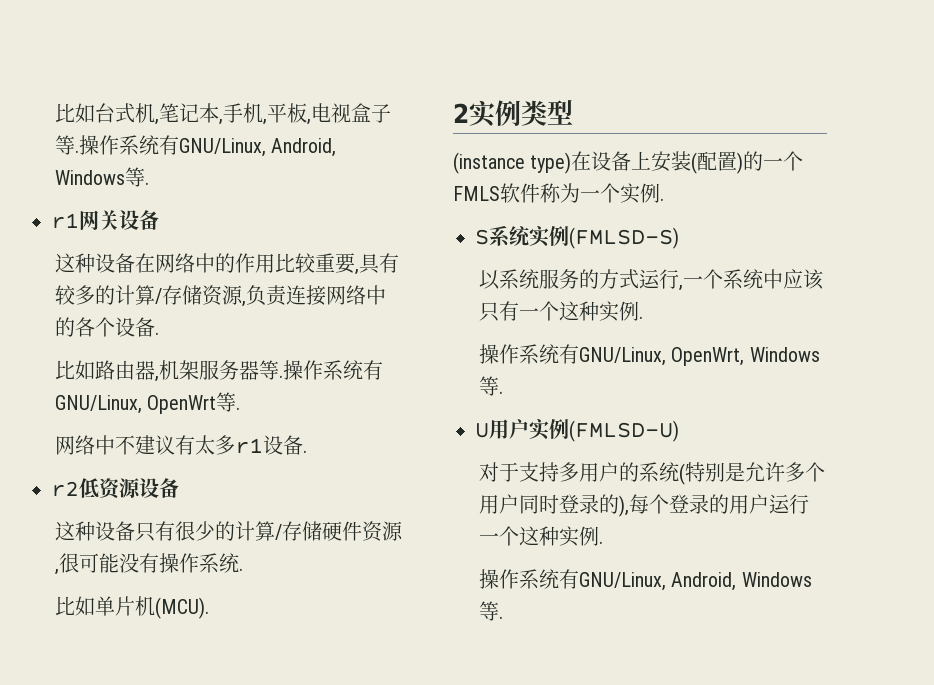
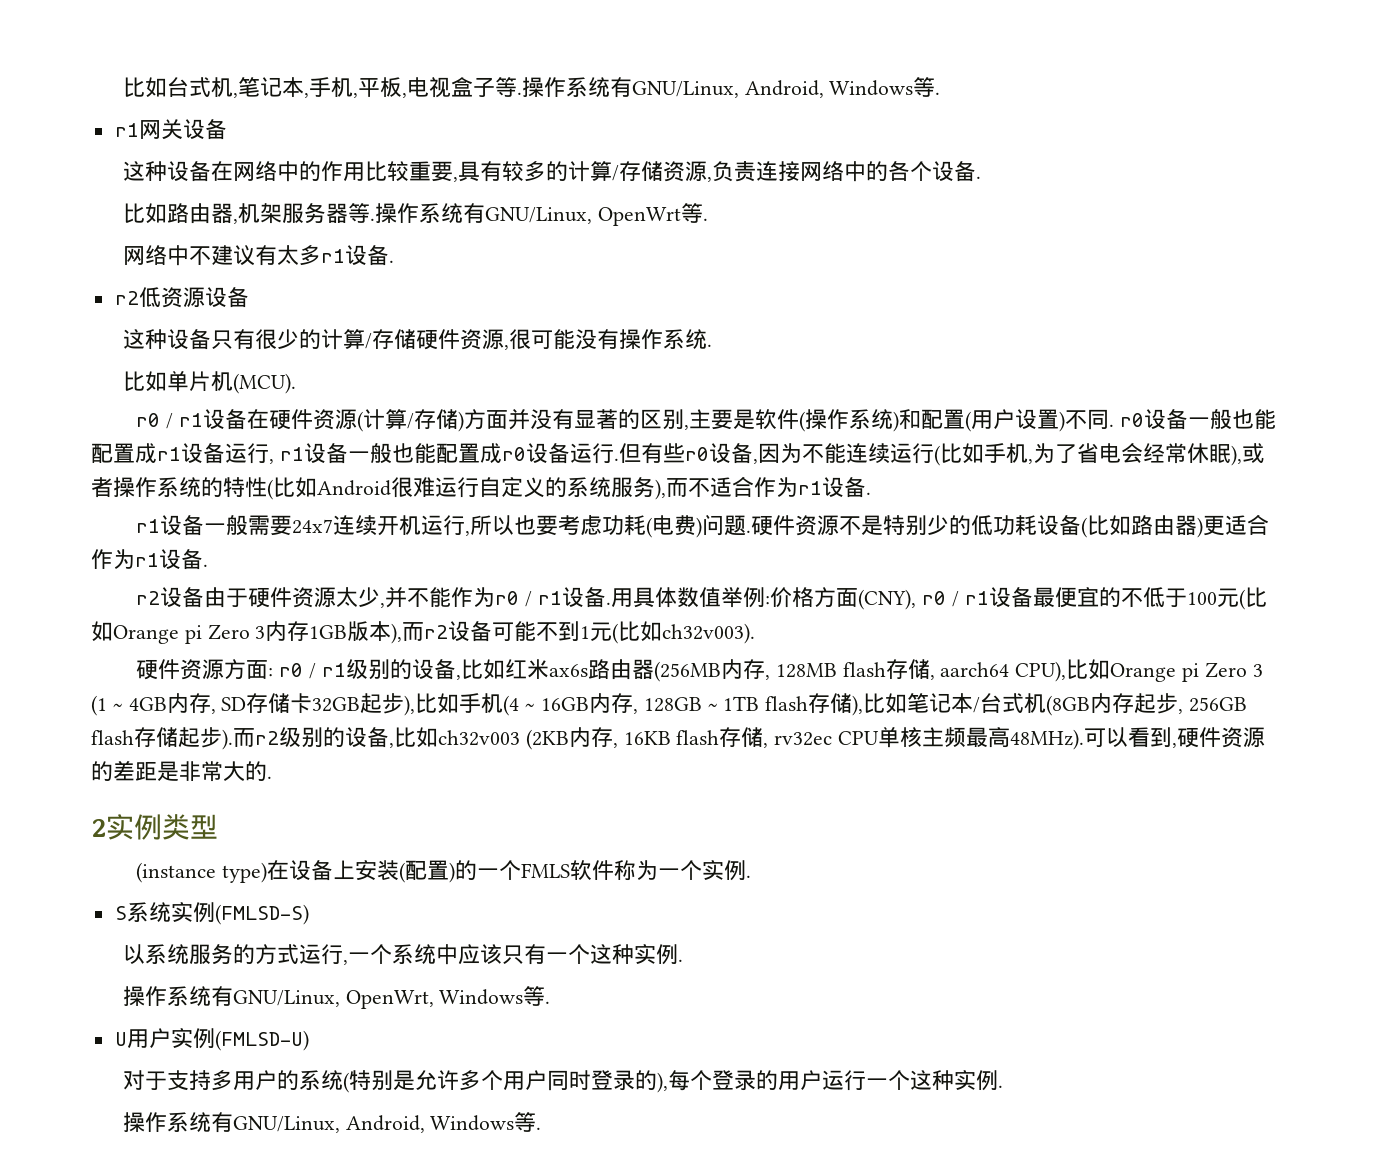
+ r0 / r1设备在硬件资源(计算/存储)方面并没有显著的区别,主要是软件(操作系统)和配置(用户设置)不同. r0设备一般也能配置成r1设备运行, r1设备一般也能配置成r0设备运行.但有些r0设备,因为不能连续运行(比如手机,为了省电会经常休眠),或者操作系统的特性(比如Android很难运行自定义的系统服务),而不适合作为r1设备.
+ r1设备一般需要24x7连续开机运行,所以也要考虑功耗(电费)问题.硬件资源不是特别少的低功耗设备(比如路由器)更适合作为r1设备.
+ r2设备由于硬件资源太少,并不能作为r0 / r1设备.用具体数值举例:价格方面(CNY), r0 / r1设备最便宜的不低于100元(比如Orange pi Zero 3内存1GB版本),而r2设备可能不到1元(比如ch32v003).
+ 硬件资源方面: r0 / r1级别的设备,比如红米ax6s路由器(256MB内存, 128MB flash存储, aarch64 CPU),比如Orange pi Zero 3 (1 ~ 4GB内存, SD存储卡32GB起步),比如手机(4 ~ 16GB内存, 128GB ~ 1TB flash存储),比如笔记本/台式机(8GB内存起步, 256GB flash存储起步).而r2级别的设备,比如ch32v003 (2KB内存, 16KB flash存储, rv32ec CPU单核主频最高48MHz).可以看到,硬件资源的差距是非常大的.

